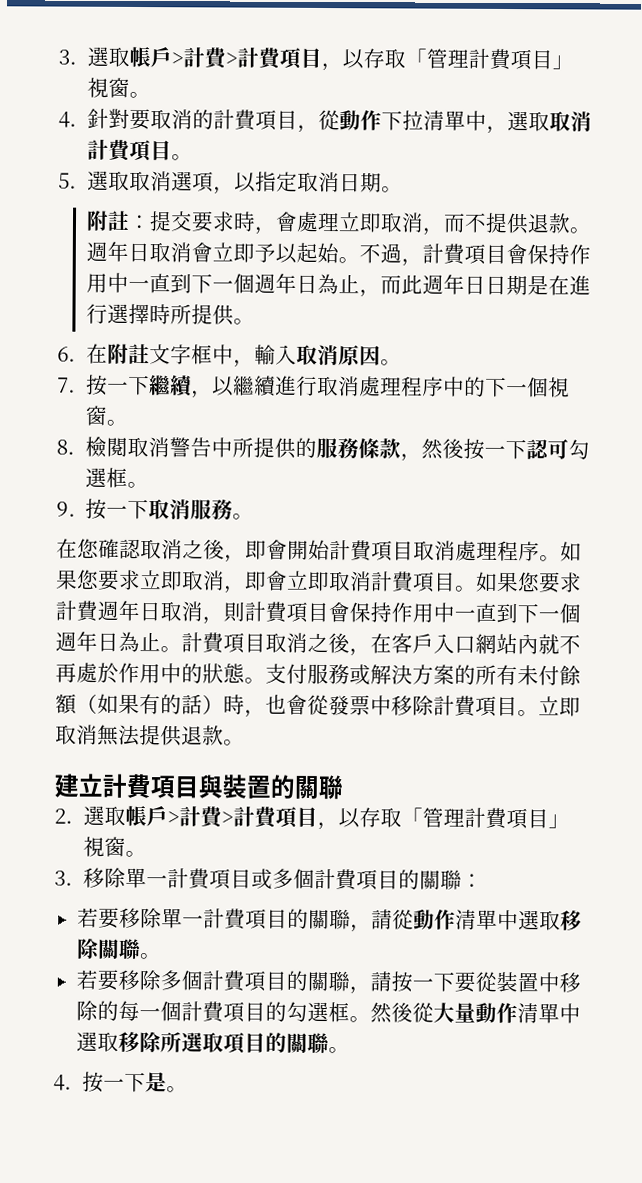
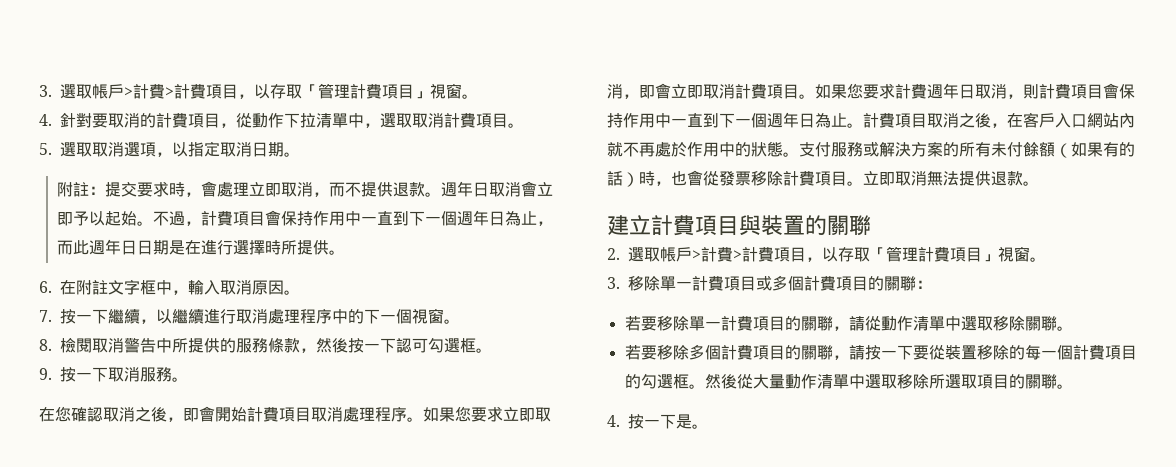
- 支付服務或解決方案的所有未付餘額（如果有的話）時，也會從發票中移除計費項目。
+ 支付服務或解決方案的所有未付餘額（如果有的話）時，也會從發票移除計費項目。
- 若要移除多個計費項目的關聯，請按一下要從裝置中移除的每一個計費項目的勾選框。
+ 若要移除多個計費項目的關聯，請按一下要從裝置移除的每一個計費項目的勾選框。

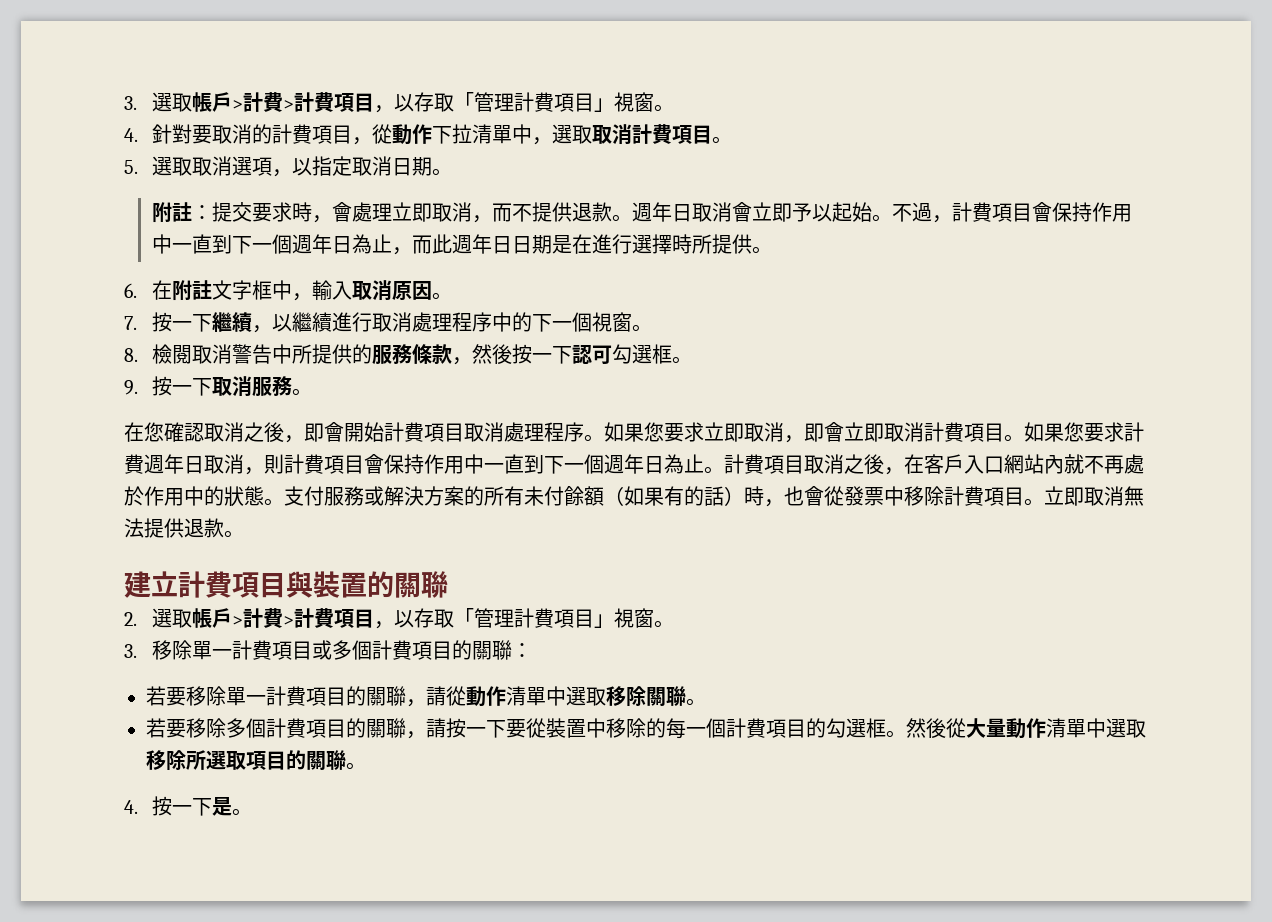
- 支付服務或解決方案的所有未付餘額（如果有的話）時，也會從發票移除計費項目。
+ 支付服務或解決方案的所有未付餘額（如果有的話）時，也會從發票中移除計費項目。
- 若要移除多個計費項目的關聯，請按一下要從裝置移除的每一個計費項目的勾選框。
+ 若要移除多個計費項目的關聯，請按一下要從裝置中移除的每一個計費項目的勾選框。

